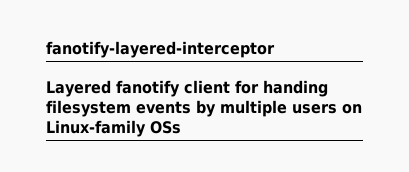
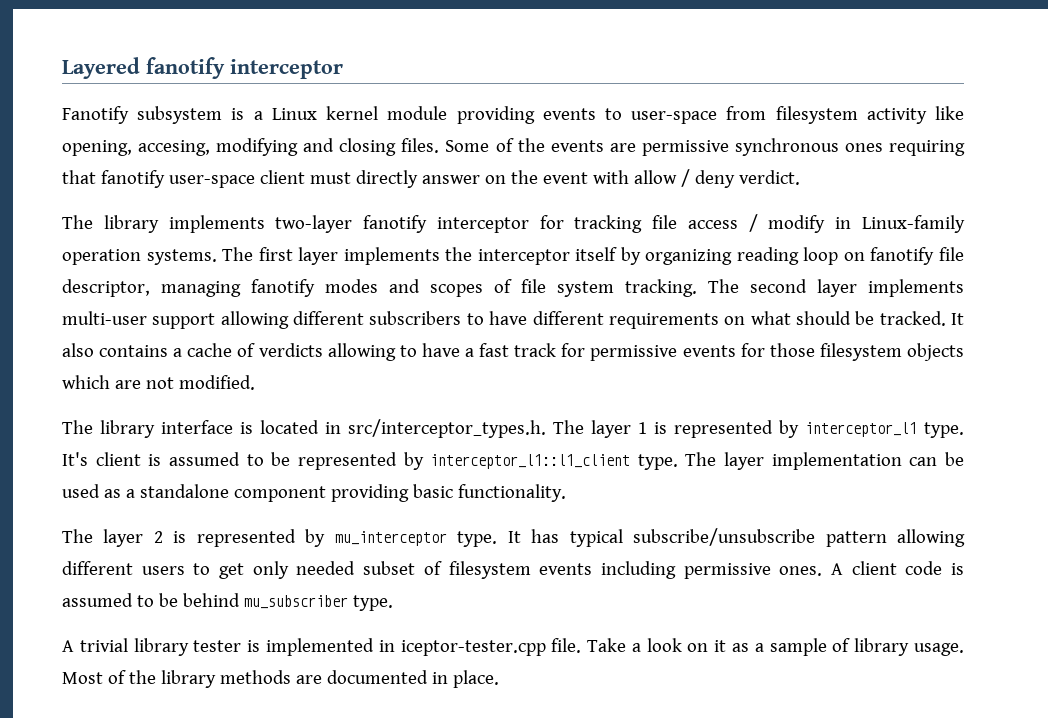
- fanotify-layered-interceptor
- Layered fanotify client for handing filesystem events by multiple users on Linux-family OSs
+ Layered fanotify interceptor
+ Fanotify subsystem is a Linux kernel module providing events to user-space from filesystem activity like opening, accesing, modifying and closing files. Some of the events are permissive synchronous ones requiring that fanotify user-space client must directly answer on the event with allow / deny verdict.
+ The library implements two-layer fanotify interceptor for tracking file access / modify in Linux-family operation systems. The first layer implements the interceptor itself by organizing reading loop on fanotify file descriptor, managing fanotify modes and scopes of file system tracking. The second layer implements multi-user support allowing different subscribers to have different requirements on what should be tracked. It also contains a cache of verdicts allowing to have a fast track for permissive events for those filesystem objects which are not modified.
+ The library interface is located in src/interceptor_types.h. The layer 1 is represented by interceptor_l1 type. It's client is assumed to be represented by interceptor_l1::l1_client type. The layer implementation can be used as a standalone component providing basic functionality.
+ The layer 2 is represented by mu_interceptor type. It has typical subscribe/unsubscribe pattern allowing different users to get only needed subset of filesystem events including permissive ones. A client code is assumed to be behind mu_subscriber type.
+ A trivial library tester is implemented in iceptor-tester.cpp file. Take a look on it as a sample of library usage. Most of the library methods are documented in place.

